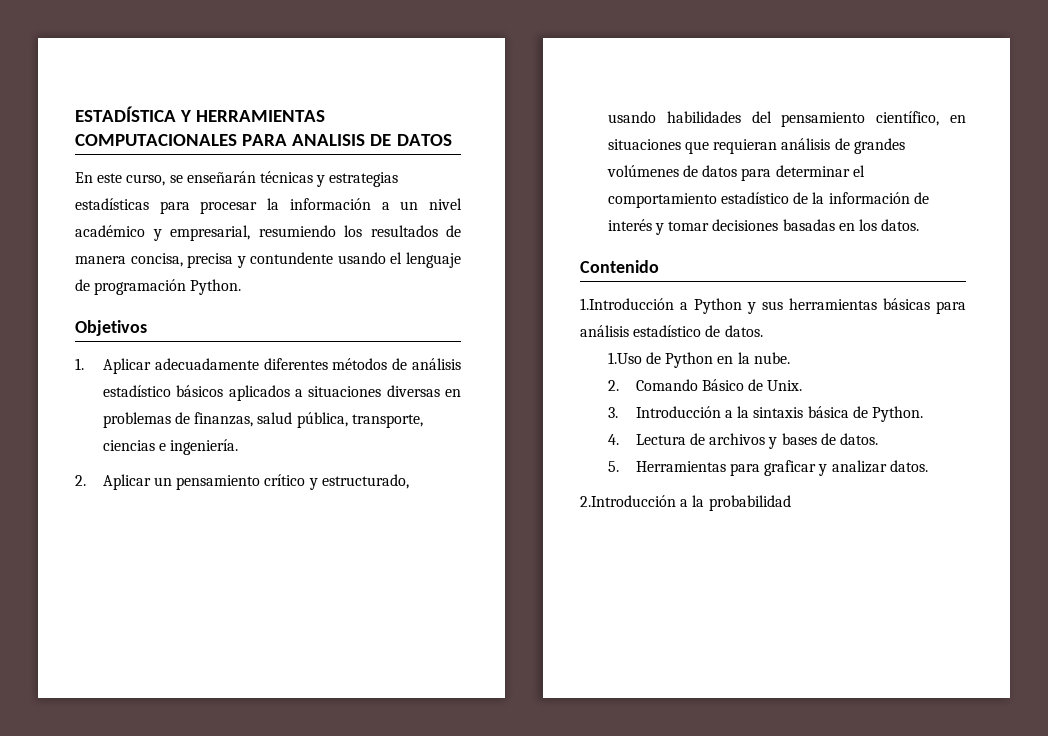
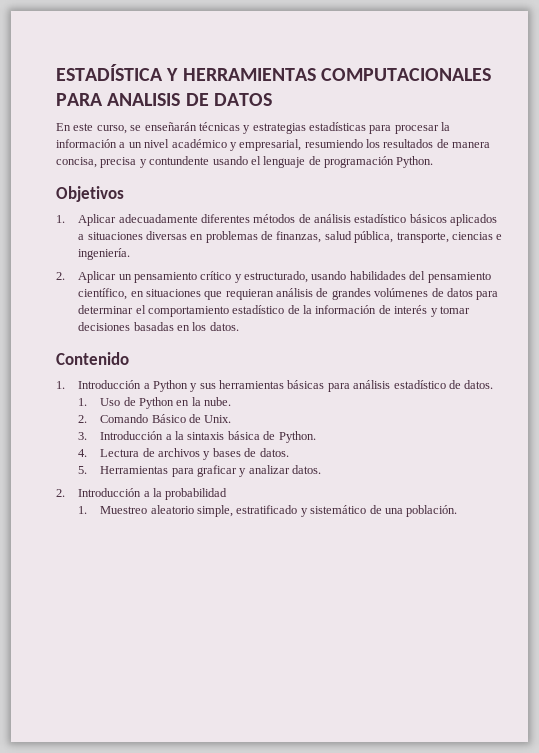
- 1.Introducción a Python y sus herramientas básicas para análisis estadístico de datos.
+ 1. Introducción a Python y sus herramientas básicas para análisis estadístico de datos.
- 1.Uso de Python en la nube.
+ 1. Uso de Python en la nube.
- 2.Introducción a la probabilidad
+ 2. Introducción a la probabilidad
+ 1. Muestreo aleatorio simple, estratificado y sistemático de una población.

